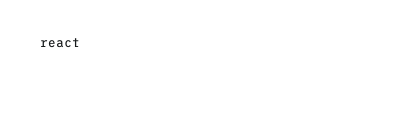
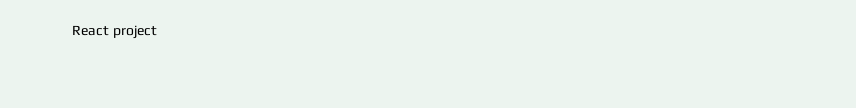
- react
+ React project

